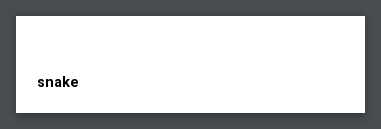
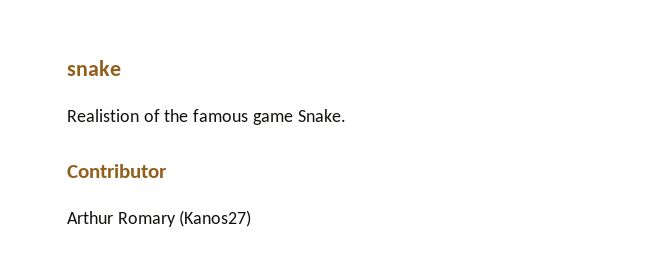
+ Realistion of the famous game Snake.
+ Contributor
+ Arthur Romary (Kanos27)

